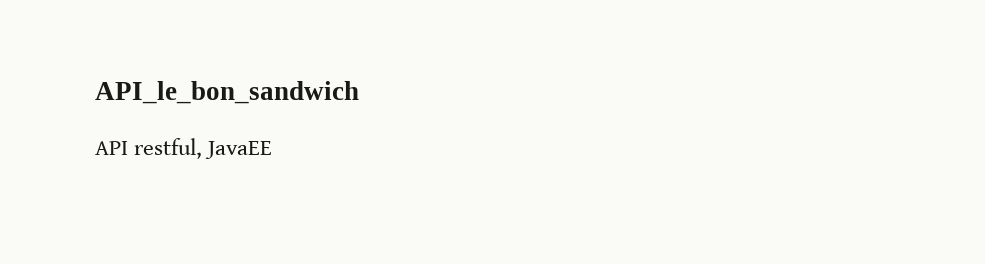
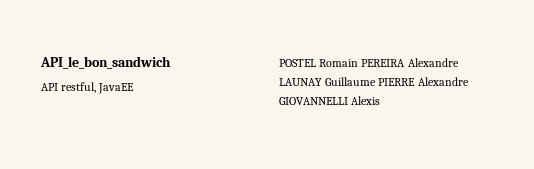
+ POSTEL Romain PEREIRA Alexandre LAUNAY Guillaume PIERRE Alexandre GIOVANNELLI Alexis

